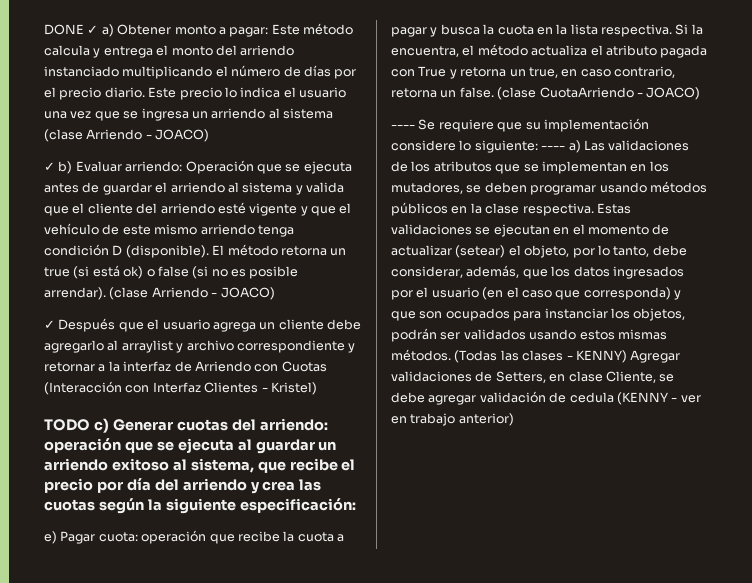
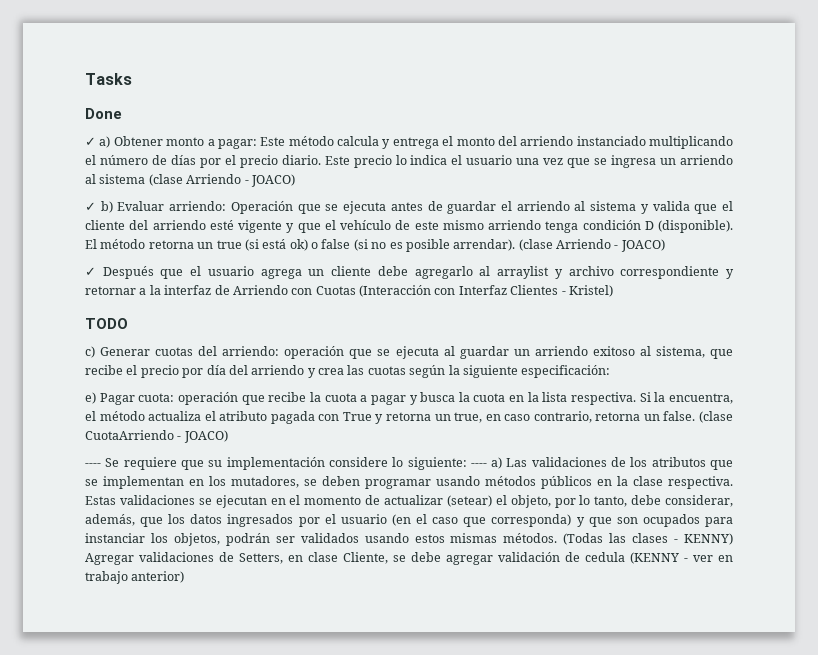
- DONE ✓ a) Obtener monto a pagar: Este método calcula y entrega el monto del arriendo instanciado multiplicando el número de días por el precio diario.
+ Tasks
+ Done
+ ✓ a) Obtener monto a pagar: Este método calcula y entrega el monto del arriendo instanciado multiplicando el número de días por el precio diario.
- TODO c) Generar cuotas del arriendo: operación que se ejecuta al guardar un arriendo exitoso al sistema, que recibe el precio por día del arriendo y crea las cuotas según la siguiente especificación:
+ TODO
+ c) Generar cuotas del arriendo: operación que se ejecuta al guardar un arriendo exitoso al sistema, que recibe el precio por día del arriendo y crea las cuotas según la siguiente especificación:

